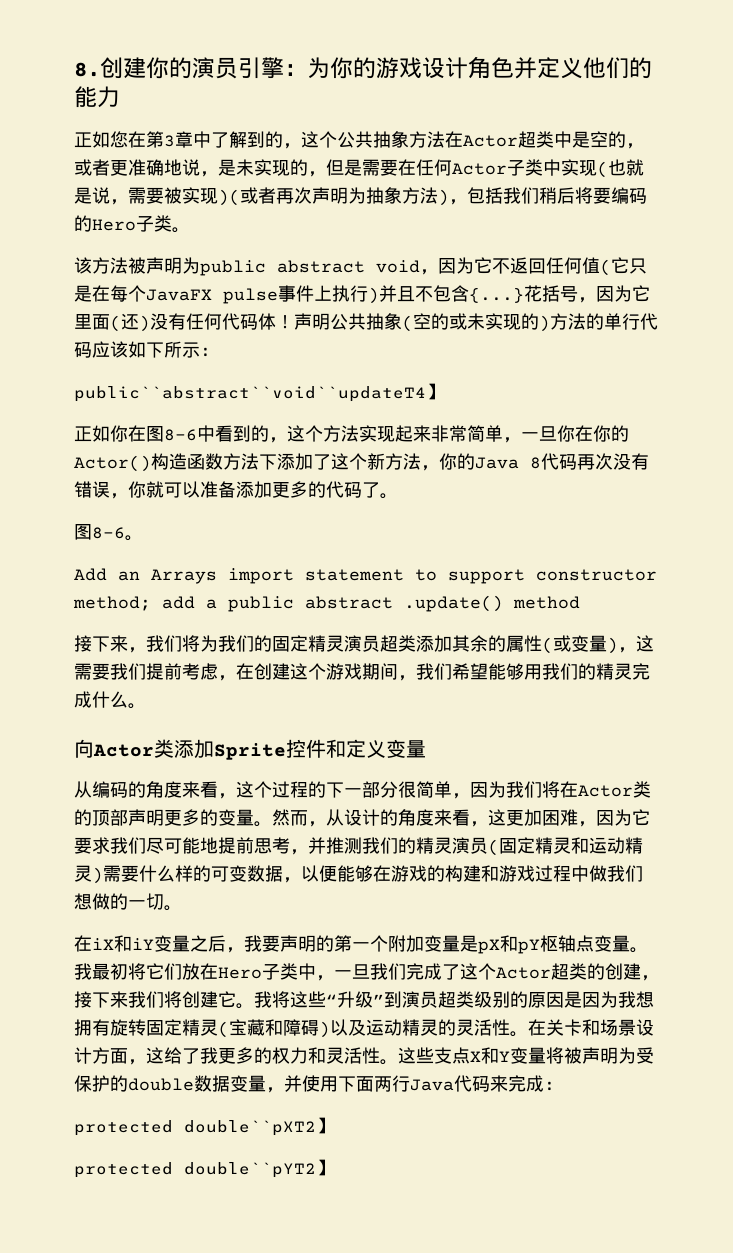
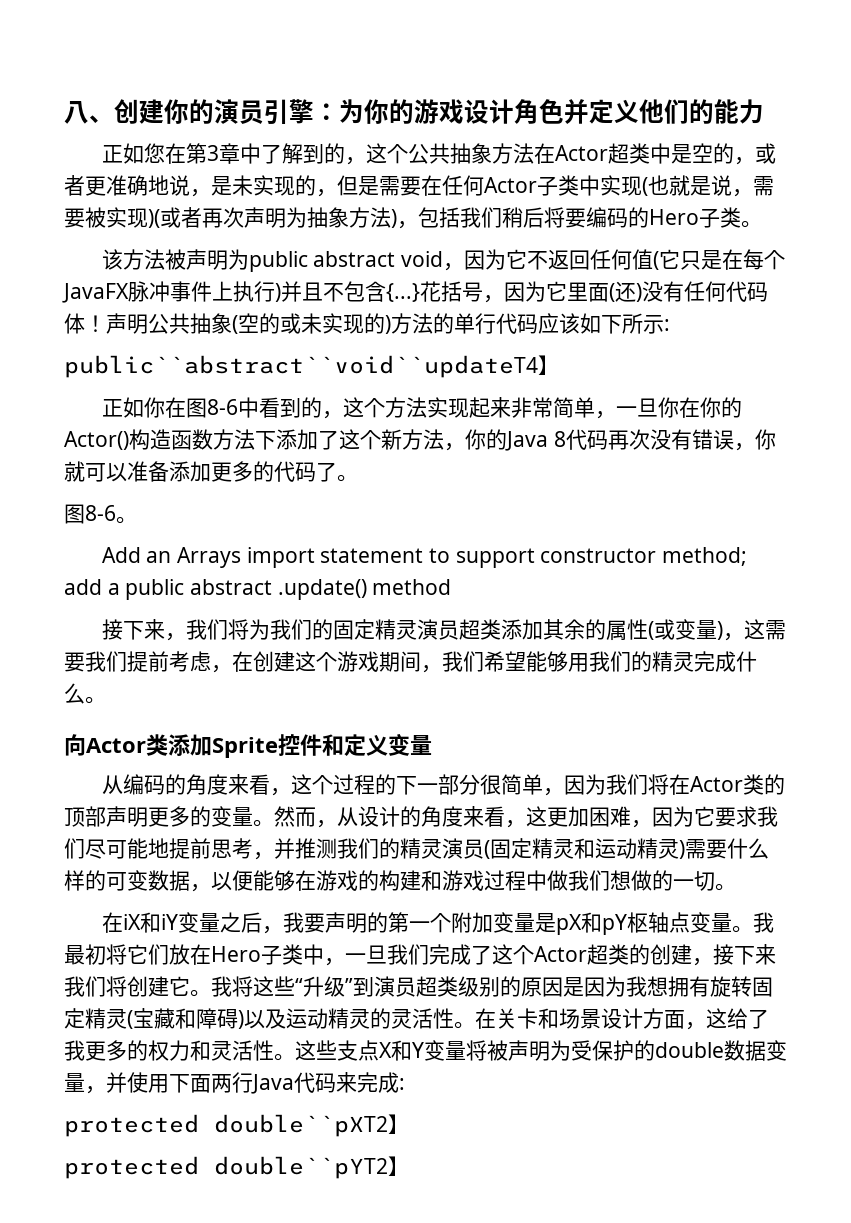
- 8.创建你的演员引擎：为你的游戏设计角色并定义他们的能力
+ 八、创建你的演员引擎：为你的游戏设计角色并定义他们的能力
- 该方法被声明为public abstract void，因为它不返回任何值(它只是在每个JavaFX pulse事件上执行)并且不包含{...}花括号，因为它里面(还)没有任何代码体！
+ 该方法被声明为public abstract void，因为它不返回任何值(它只是在每个JavaFX脉冲事件上执行)并且不包含{...}花括号，因为它里面(还)没有任何代码体！

